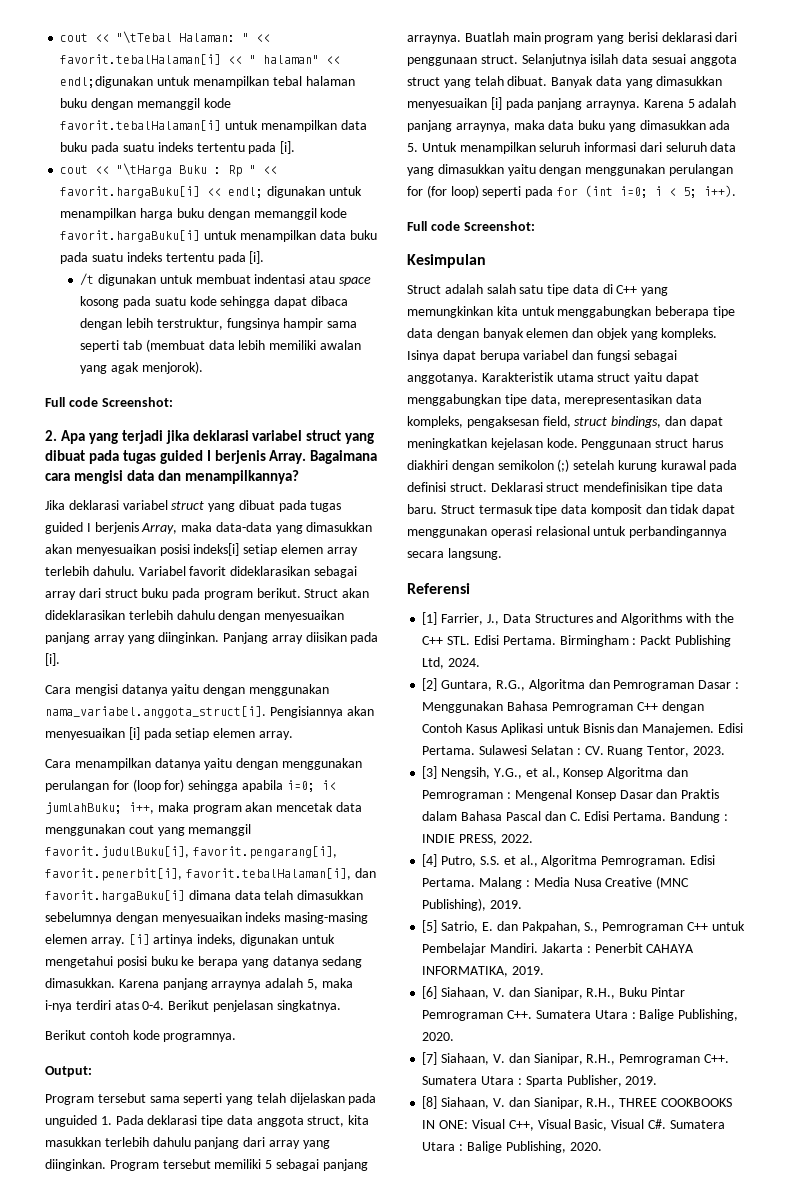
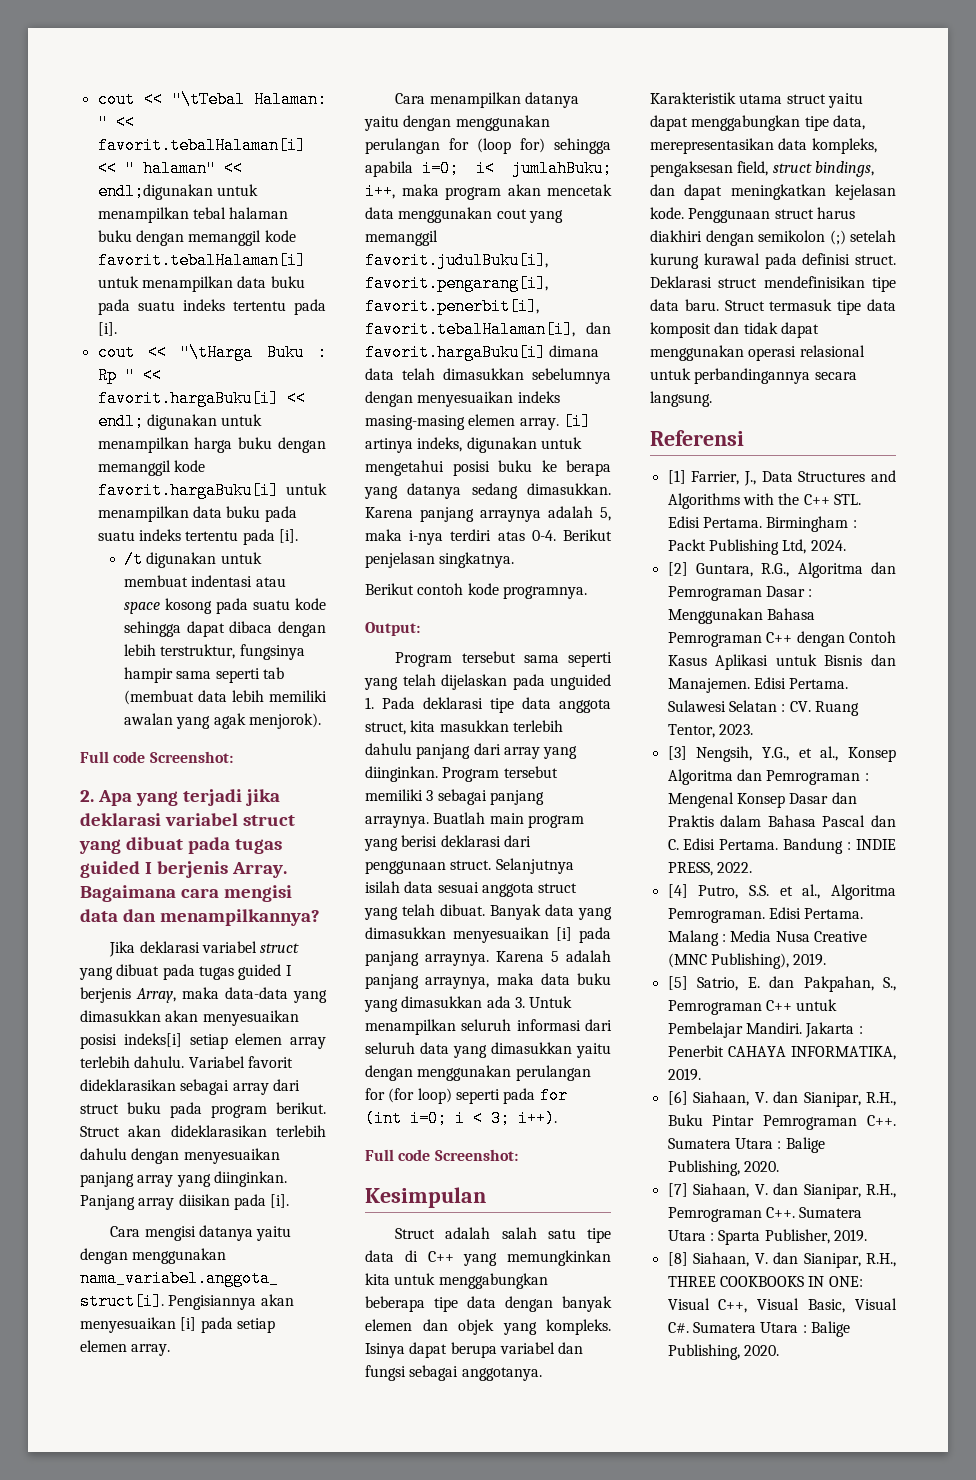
- Program tersebut memiliki 5 sebagai panjang arraynya.
+ Program tersebut memiliki 3 sebagai panjang arraynya.
- Karena 5 adalah panjang arraynya, maka data buku yang dimasukkan ada 5. Untuk menampilkan seluruh informasi dari seluruh data yang dimasukkan yaitu dengan menggunakan perulangan for (for loop) seperti pada for (int i=0; i < 5; i++).
+ Karena 5 adalah panjang arraynya, maka data buku yang dimasukkan ada 3. Untuk menampilkan seluruh informasi dari seluruh data yang dimasukkan yaitu dengan menggunakan perulangan for (for loop) seperti pada for (int i=0; i < 3; i++).

